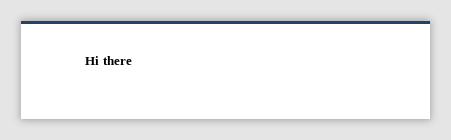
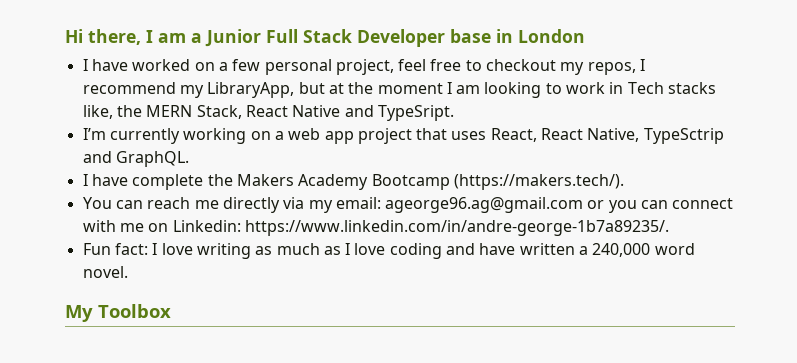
- Hi there
+ Hi there, I am a Junior Full Stack Developer base in London
+ I have worked on a few personal project, feel free to checkout my repos, I recommend my LibraryApp, but at the moment I am looking to work in Tech stacks like, the MERN Stack, React Native and TypeSript.
+ I’m currently working on a web app project that uses React, React Native, TypeSctrip and GraphQL.
+ I have complete the Makers Academy Bootcamp (https://makers.tech/).
+ You can reach me directly via my email: ageorge96.ag@gmail.com or you can connect with me on Linkedin: https://www.linkedin.com/in/andre-george-1b7a89235/.
+ Fun fact: I love writing as much as I love coding and have written a 240,000 word novel.
+ My Toolbox

